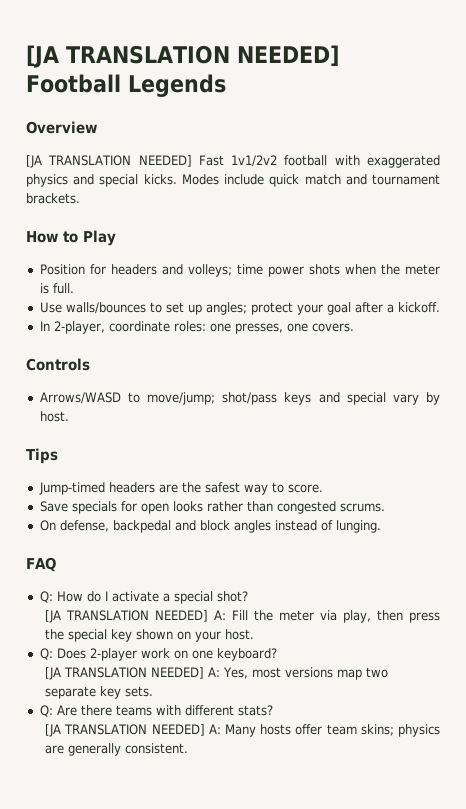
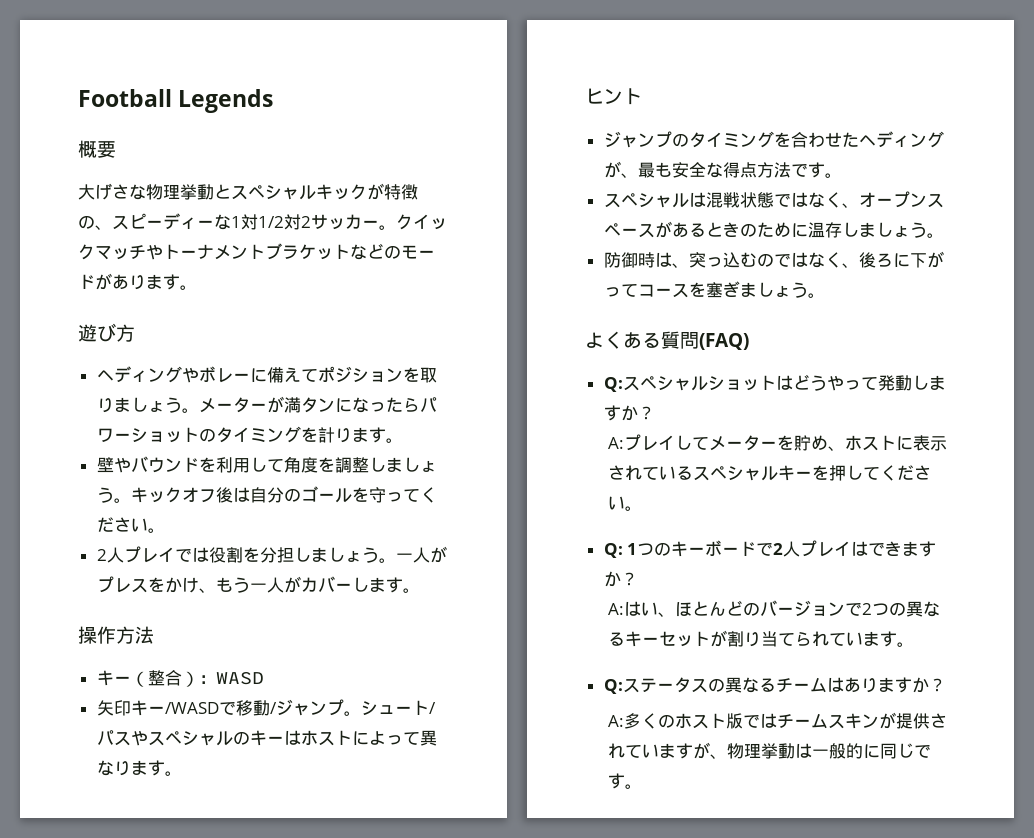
- [JA TRANSLATION NEEDED] Football Legends
+ Football Legends
- Overview
- [JA TRANSLATION NEEDED] Fast 1v1/2v2 football with exaggerated physics and special kicks. Modes include quick match and tournament brackets.
- How to Play
- Position for headers and volleys; time power shots when the meter is full.
- Use walls/bounces to set up angles; protect your goal after a kickoff.
- In 2‑player, coordinate roles: one presses, one covers.
- Controls
- Arrows/WASD to move/jump; shot/pass keys and special vary by host.
- Tips
- Jump‑timed headers are the safest way to score.
- Save specials for open looks rather than congested scrums.
- On defense, backpedal and block angles instead of lunging.
- FAQ
- Q: How do I activate a special shot?
- [JA TRANSLATION NEEDED] A: Fill the meter via play, then press the special key shown on your host.
- Q: Does 2‑player work on one keyboard?
- [JA TRANSLATION NEEDED] A: Yes, most versions map two separate key sets.
- Q: Are there teams with different stats?
- [JA TRANSLATION NEEDED] A: Many hosts offer team skins; physics are generally consistent.
+ 概要
+ 大げさな物理挙動とスペシャルキックが特徴の、スピーディーな1対1/2対2サッカー。クイックマッチやトーナメントブラケットなどのモードがあります。
+ 遊び方
+ ヘディングやボレーに備えてポジションを取りましょう。メーターが満タンになったらパワーショットのタイミングを計ります。
+ 壁やバウンドを利用して角度を調整しましょう。キックオフ後は自分のゴールを守ってください。
+ 2人プレイでは役割を分担しましょう。一人がプレスをかけ、もう一人がカバーします。
+ 操作方法
+ キー（整合）：WASD
+ 矢印キー/WASDで移動/ジャンプ。シュート/パスやスペシャルのキーはホストによって異なります。
+ ヒント
+ ジャンプのタイミングを合わせたヘディングが、最も安全な得点方法です。
+ スペシャルは混戦状態ではなく、オープンスペースがあるときのために温存しましょう。
+ 防御時は、突っ込むのではなく、後ろに下がってコースを塞ぎましょう。
+ よくある質問(FAQ)
+ Q:スペシャルショットはどうやって発動しますか？
+ A:プレイしてメーターを貯め、ホストに表示されているスペシャルキーを押してください。
+ Q: 1つのキーボードで2人プレイはできますか？
+ A:はい、ほとんどのバージョンで2つの異なるキーセットが割り当てられています。
+ Q:ステータスの異なるチームはありますか？
+ A:多くのホスト版ではチームスキンが提供されていますが、物理挙動は一般的に同じです。

